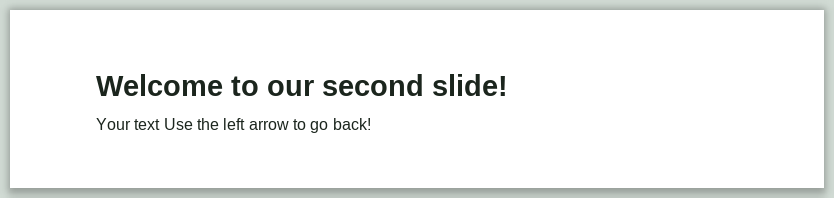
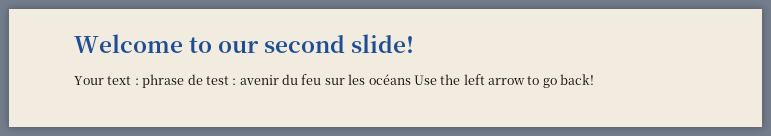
- Your text Use the left arrow to go back!
+ Your text : phrase de test : avenir du feu sur les océans Use the left arrow to go back!

